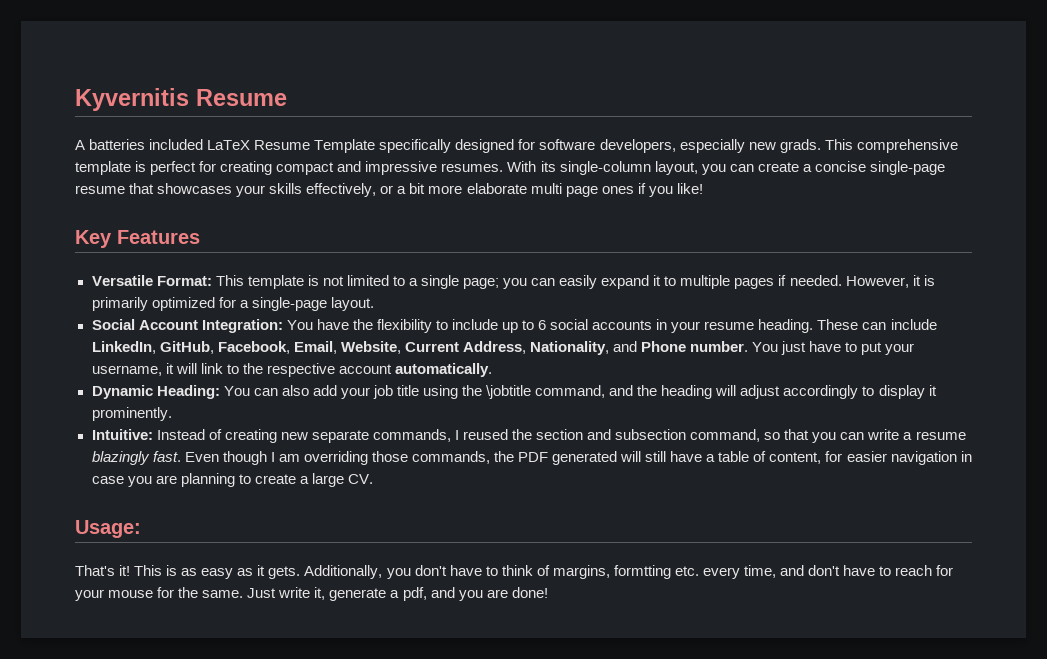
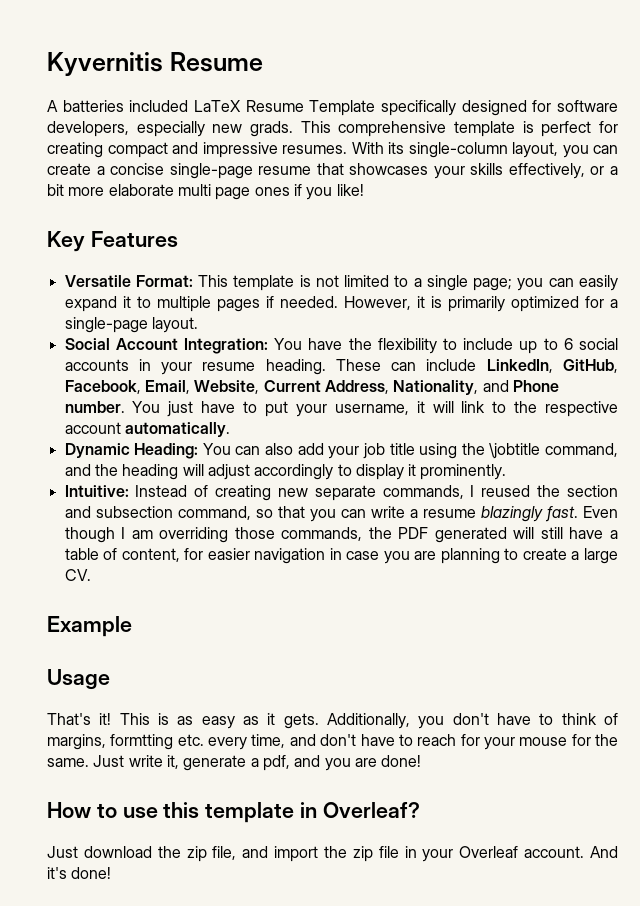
- Usage:
+ Example
+ Usage
+ How to use this template in Overleaf?
+ Just download the zip file, and import the zip file in your Overleaf account. And it's done!

